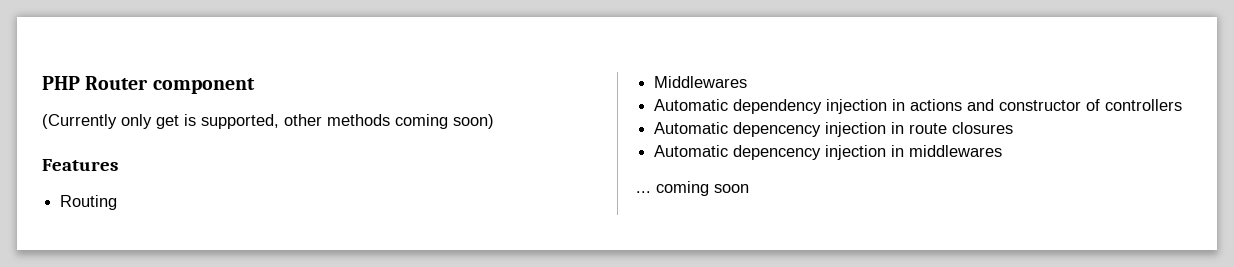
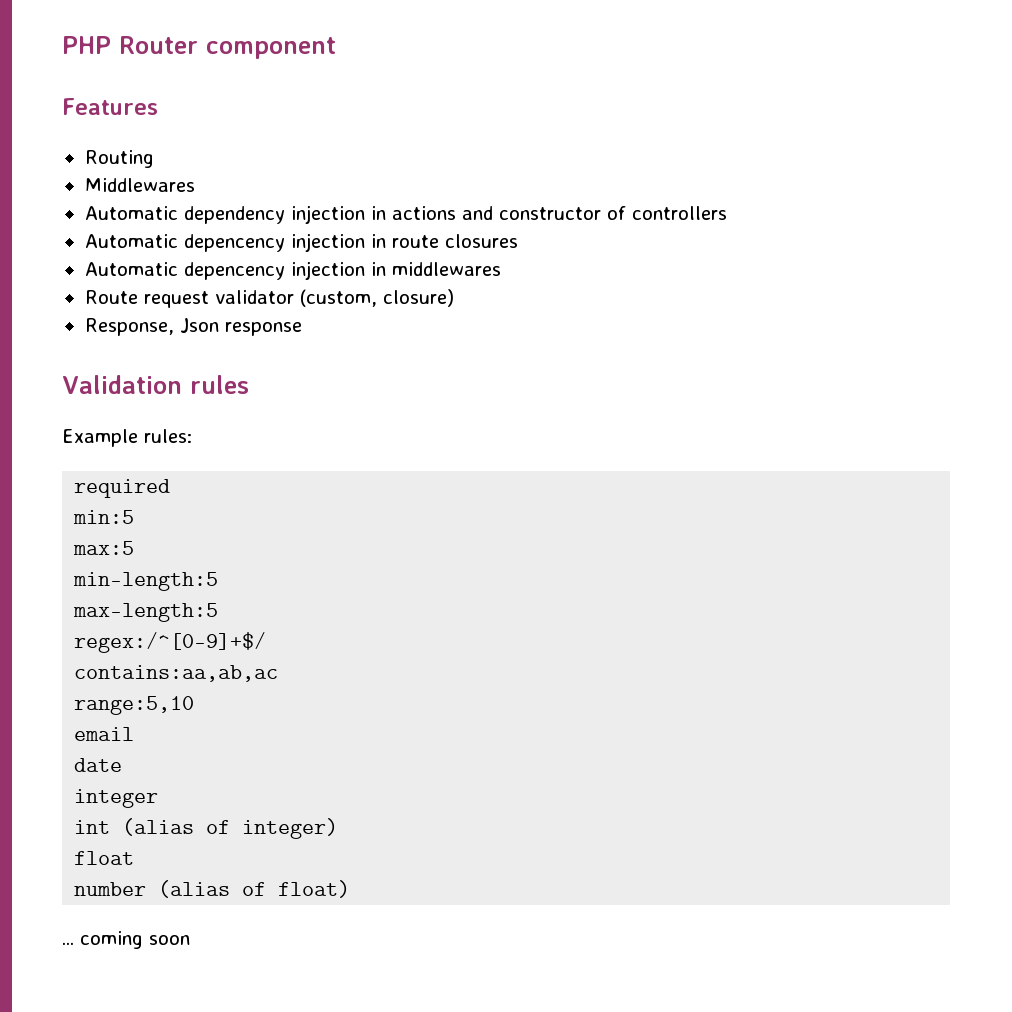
- (Currently only get is supported, other methods coming soon)
+ Route request validator (custom, closure)
+ Response, Json response
+ Validation rules
+ Example rules:
+ required
+ min:5
+ max:5
+ min-length:5
+ max-length:5
+ regex:/^[0-9]+$/
+ contains:aa,ab,ac
+ range:5,10
+ email
+ date
+ integer
+ int (alias of integer)
+ float
+ number (alias of float)

